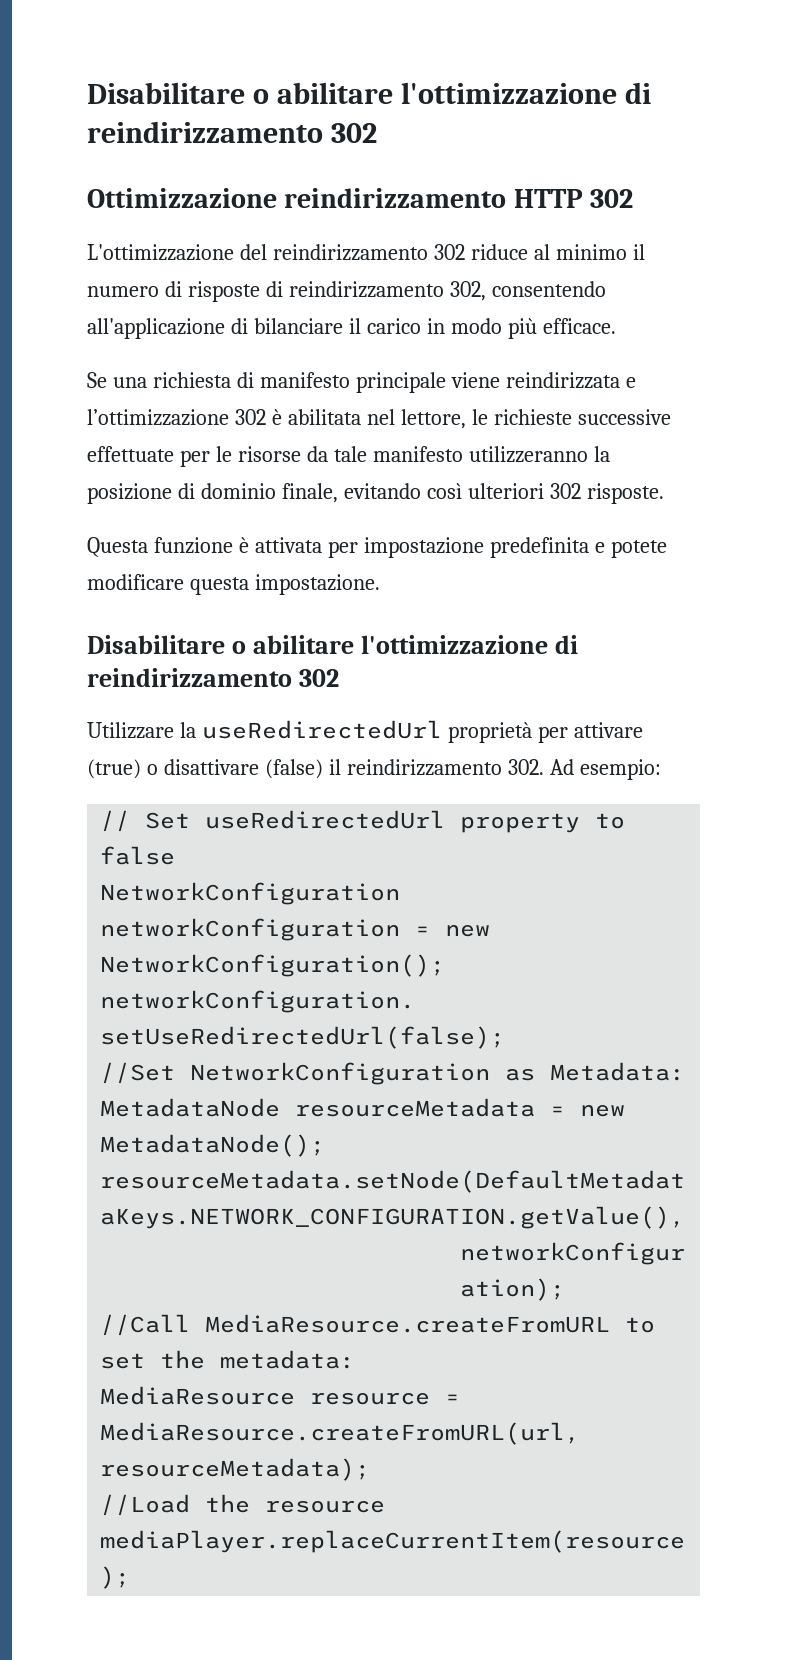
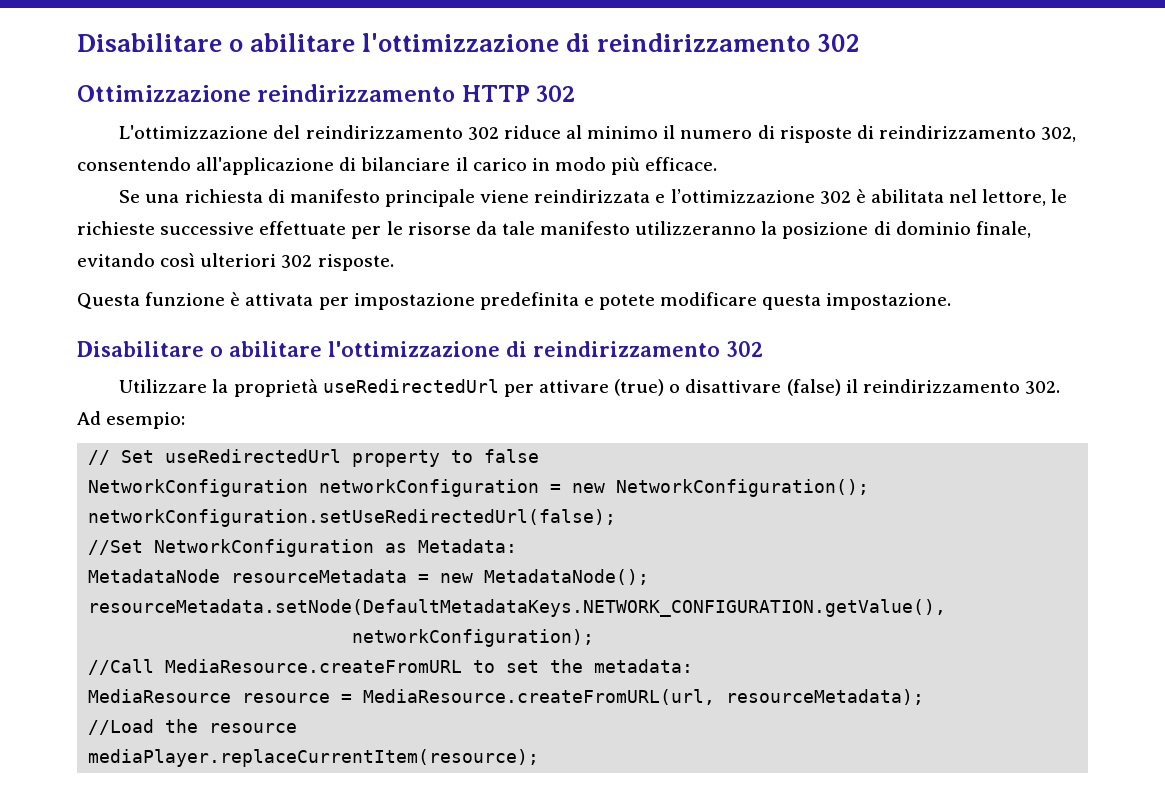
- Utilizzare la useRedirectedUrl proprietà per attivare (true) o disattivare (false) il reindirizzamento 302. Ad esempio:
+ Utilizzare la proprietà useRedirectedUrl per attivare (true) o disattivare (false) il reindirizzamento 302. Ad esempio:

